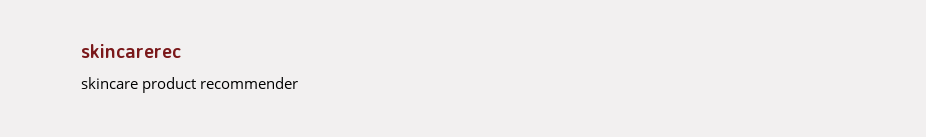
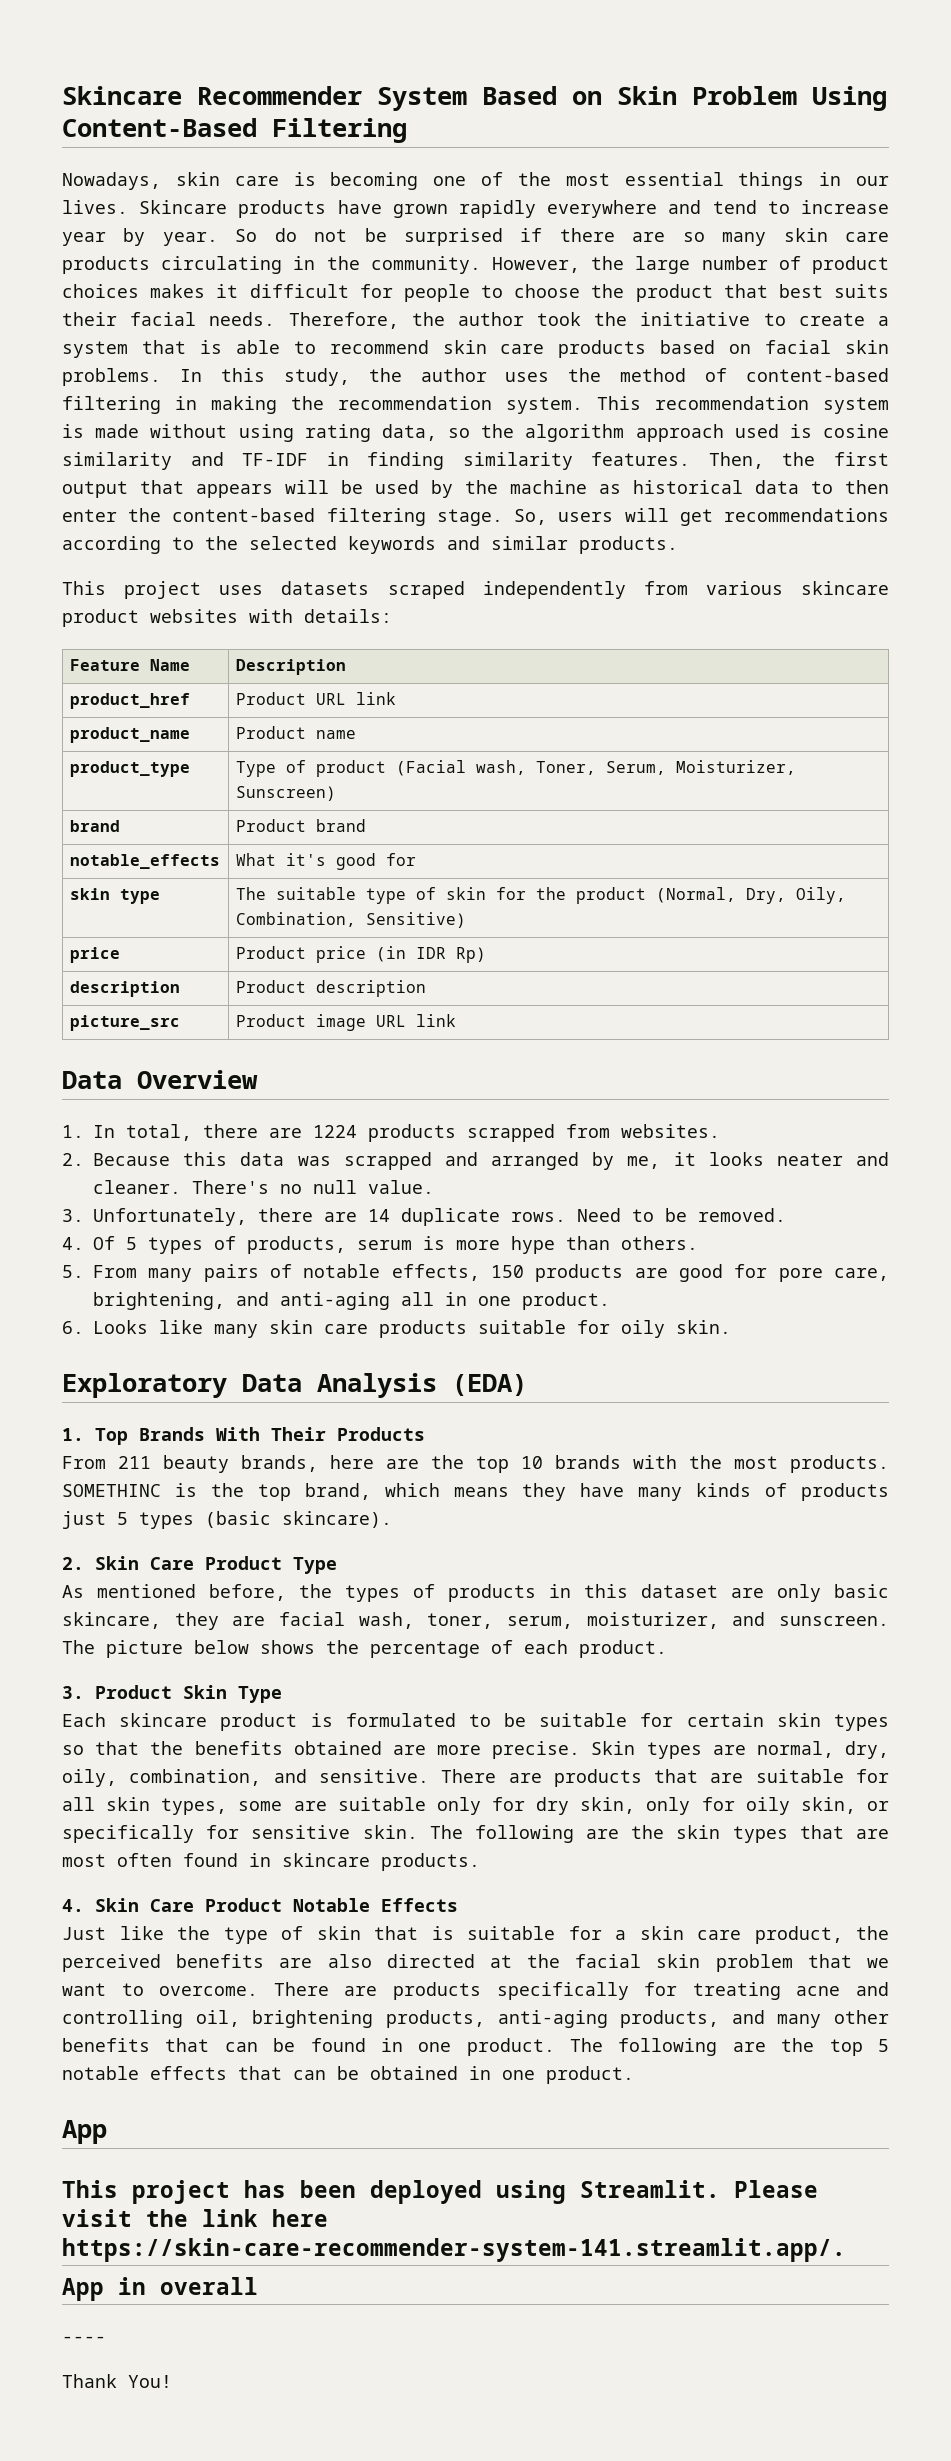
- skincarerec
- skincare product recommender
+ Skincare Recommender System Based on Skin Problem Using Content-Based Filtering
+ Nowadays, skin care is becoming one of the most essential things in our lives. Skincare products have grown rapidly everywhere and tend to increase year by year. So do not be surprised if there are so many skin care products circulating in the community. However, the large number of product choices makes it difficult for people to choose the product that best suits their facial needs. Therefore, the author took the initiative to create a system that is able to recommend skin care products based on facial skin problems. In this study, the author uses the method of content-based filtering in making the recommendation system. This recommendation system is made without using rating data, so the algorithm approach used is cosine similarity and TF-IDF in finding similarity features. Then, the first output that appears will be used by the machine as historical data to then enter the content-based filtering stage. So, users will get recommendations according to the selected keywords and similar products.
+ This project uses datasets scraped independently from various skincare product websites with details:
+ Feature Name | Description
+ product_href | Product URL link
+ product_name | Product name
+ product_type | Type of product (Facial wash, Toner, Serum, Moisturizer, Sunscreen)
+ brand | Product brand
+ notable_effects | What it's good for
+ skin type | The suitable type of skin for the product (Normal, Dry, Oily, Combination, Sensitive)
+ price | Product price (in IDR Rp)
+ description | Product description
+ picture_src | Product image URL link
+ Data Overview
+ 1. In total, there are 1224 products scrapped from websites.
+ 2. Because this data was scrapped and arranged by me, it looks neater and cleaner. There's no null value.
+ 3. Unfortunately, there are 14 duplicate rows. Need to be removed.
+ 4. Of 5 types of products, serum is more hype than others.
+ 5. From many pairs of notable effects, 150 products are good for pore care, brightening, and anti-aging all in one product.
+ 6. Looks like many skin care products suitable for oily skin.
+ Exploratory Data Analysis (EDA)
+ 1. Top Brands With Their Products
+ From 211 beauty brands, here are the top 10 brands with the most products. SOMETHINC is the top brand, which means they have many kinds of products just 5 types (basic skincare).
+ 2. Skin Care Product Type
+ As mentioned before, the types of products in this dataset are only basic skincare, they are facial wash, toner, serum, moisturizer, and sunscreen. The picture below shows the percentage of each product.
+ 3. Product Skin Type
+ Each skincare product is formulated to be suitable for certain skin types so that the benefits obtained are more precise. Skin types are normal, dry, oily, combination, and sensitive. There are products that are suitable for all skin types, some are suitable only for dry skin, only for oily skin, or specifically for sensitive skin. The following are the skin types that are most often found in skincare products.
+ 4. Skin Care Product Notable Effects
+ Just like the type of skin that is suitable for a skin care product, the perceived benefits are also directed at the facial skin problem that we want to overcome. There are products specifically for treating acne and controlling oil, brightening products, anti-aging products, and many other benefits that can be found in one product. The following are the top 5 notable effects that can be obtained in one product.
+ App
+ This project has been deployed using Streamlit. Please visit the link here https://skin-care-recommender-system-141.streamlit.app/.
+ App in overall
+ ----
+ Thank You!

